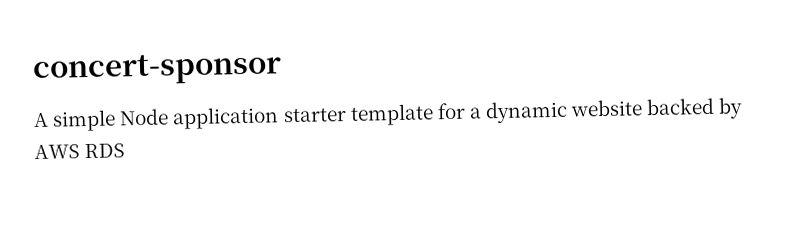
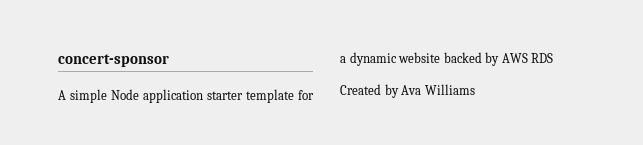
+ Created by Ava Williams

